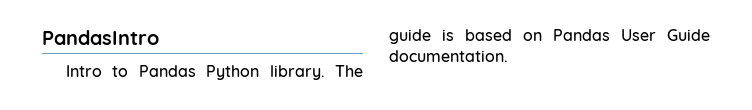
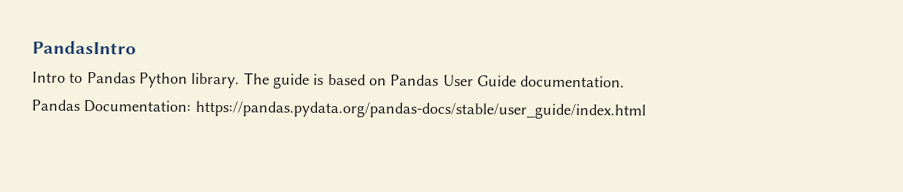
+ Pandas Documentation: https://pandas.pydata.org/pandas-docs/stable/user_guide/index.html

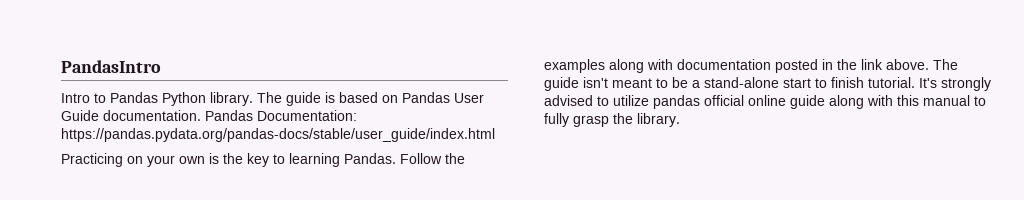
- The guide is based on Pandas User Guide documentation.
- Pandas Documentation: https://pandas.pydata.org/pandas-docs/stable/user_guide/index.html
+ The guide is based on Pandas User Guide documentation. Pandas Documentation: https://pandas.pydata.org/pandas-docs/stable/user_guide/index.html
+ Practicing on your own is the key to learning Pandas. Follow the examples along with documentation posted in the link above. The guide isn't meant to be a stand-alone start to finish tutorial. It's strongly advised to utilize pandas official online guide along with this manual to fully grasp the library.

